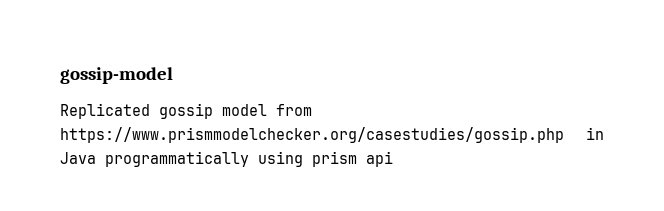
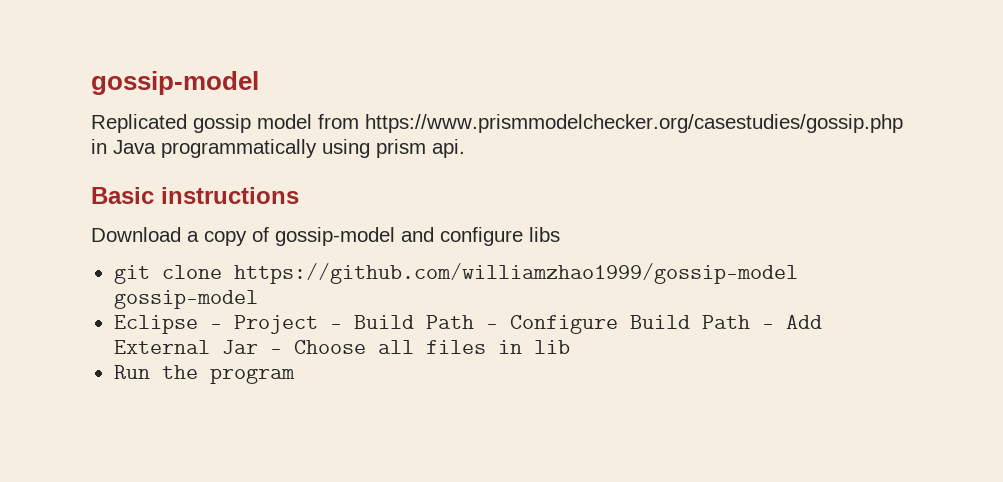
- Replicated gossip model from https://www.prismmodelchecker.org/casestudies/gossip.php in Java programmatically using prism api
+ Replicated gossip model from https://www.prismmodelchecker.org/casestudies/gossip.php in Java programmatically using prism api.
+ Basic instructions
+ Download a copy of gossip-model and configure libs
+ git clone https://github.com/williamzhao1999/gossip-model gossip-model
+ Eclipse - Project - Build Path - Configure Build Path - Add External Jar - Choose all files in lib
+ Run the program

